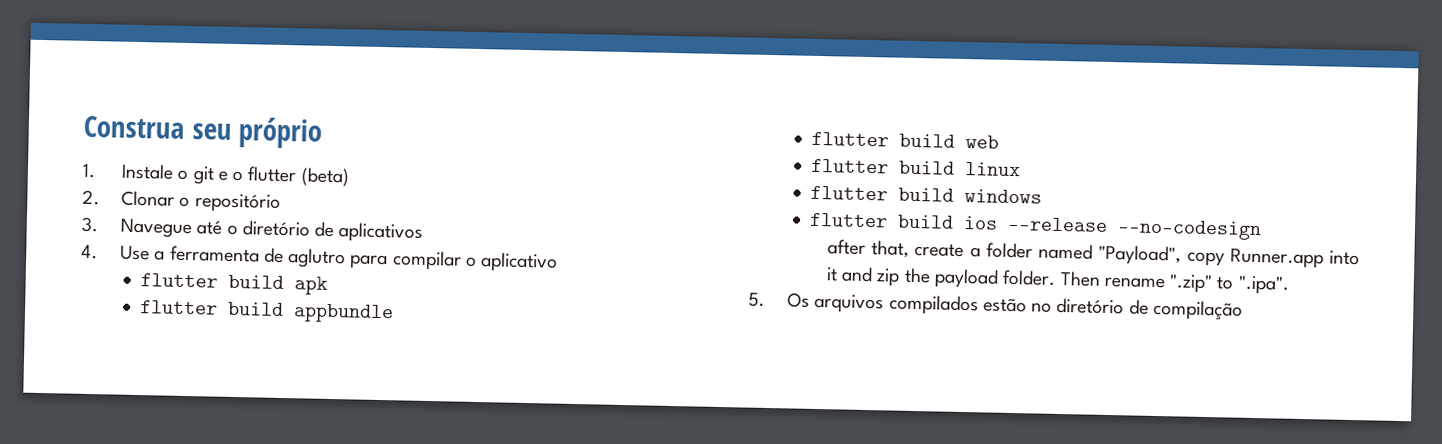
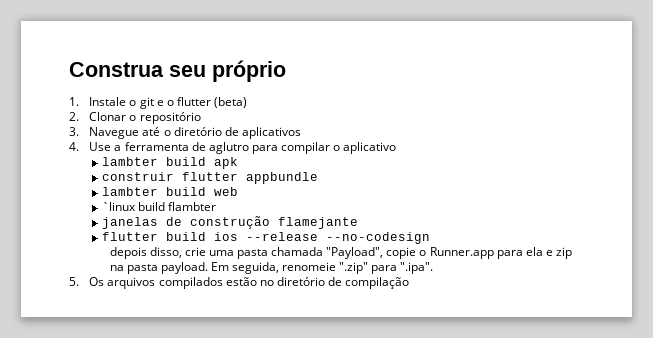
- flutter build apk
+ lambter build apk
- flutter build appbundle
+ construir flutter appbundle
- flutter build web
+ lambter build web
- flutter build linux
- flutter build windows
+ `linux build flambter
+ janelas de construção flamejante
- after that, create a folder named "Payload", copy Runner.app into it and zip the payload folder. Then rename ".zip" to ".ipa".
+ depois disso, crie uma pasta chamada "Payload", copie o Runner.app para ela e zip na pasta payload. Em seguida, renomeie ".zip" para ".ipa".

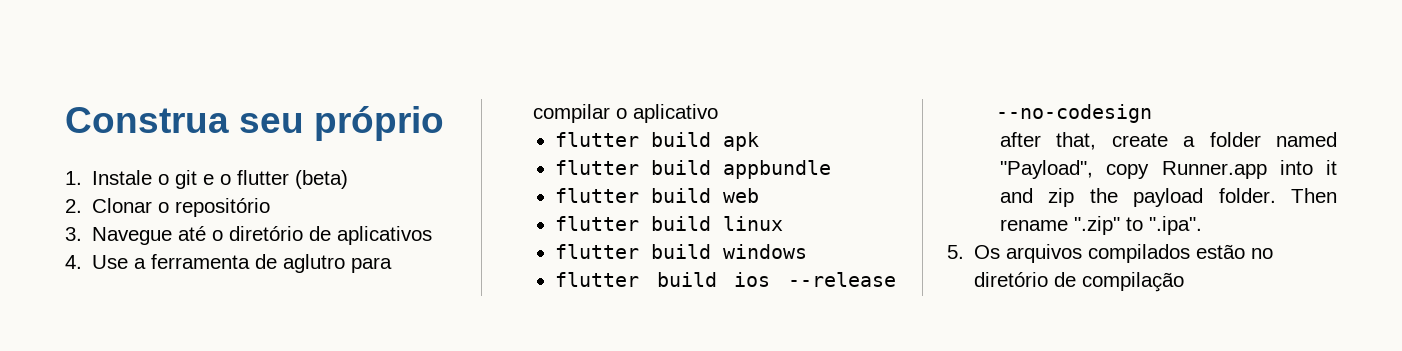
- lambter build apk
+ flutter build apk
- construir flutter appbundle
+ flutter build appbundle
- lambter build web
+ flutter build web
- `linux build flambter
- janelas de construção flamejante
+ flutter build linux
+ flutter build windows
- depois disso, crie uma pasta chamada "Payload", copie o Runner.app para ela e zip na pasta payload. Em seguida, renomeie ".zip" para ".ipa".
+ after that, create a folder named "Payload", copy Runner.app into it and zip the payload folder. Then rename ".zip" to ".ipa".

